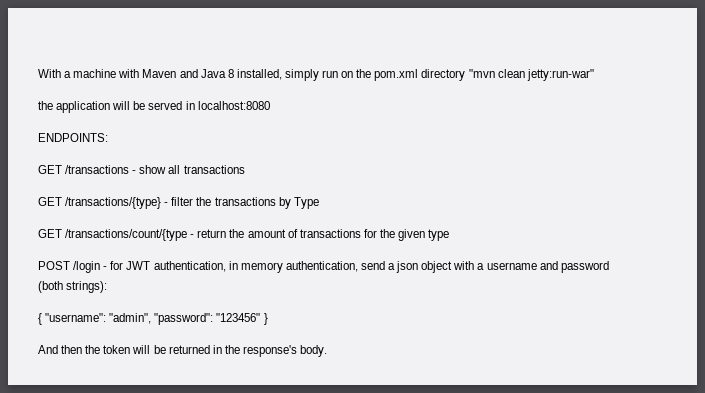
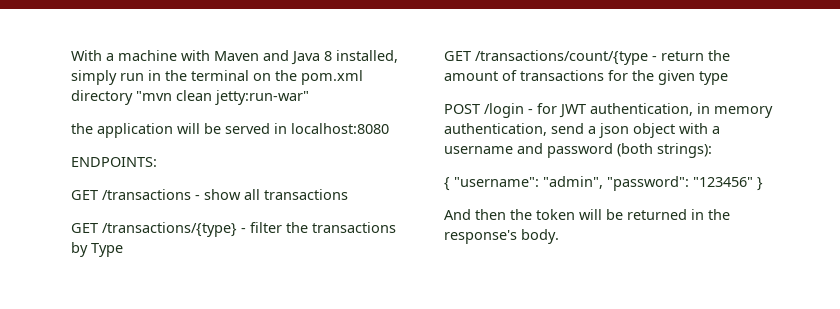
- With a machine with Maven and Java 8 installed, simply run on the pom.xml directory "mvn clean jetty:run-war"
+ With a machine with Maven and Java 8 installed, simply run in the terminal on the pom.xml directory "mvn clean jetty:run-war"

